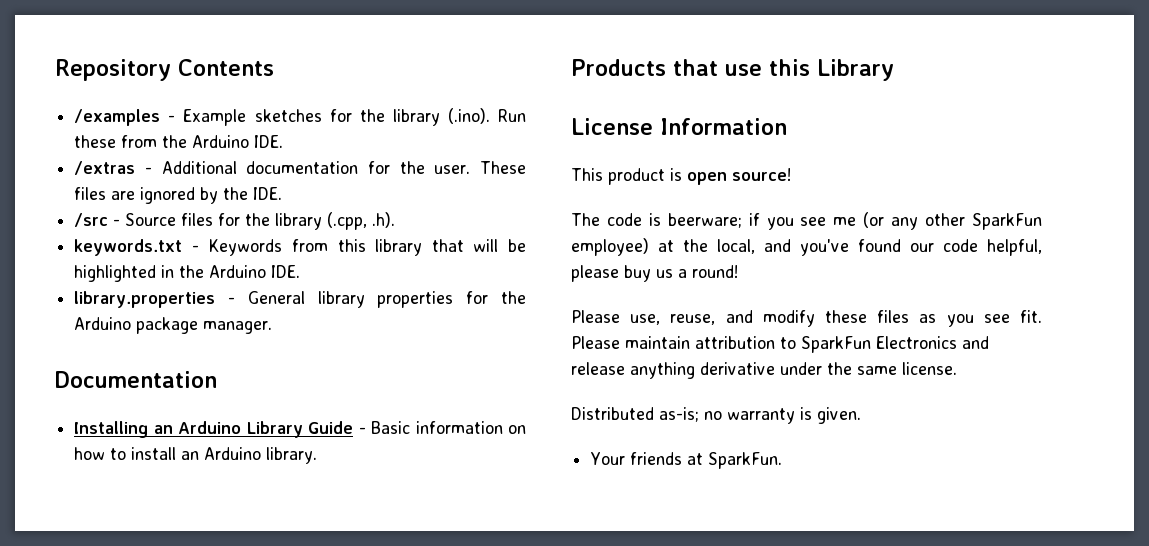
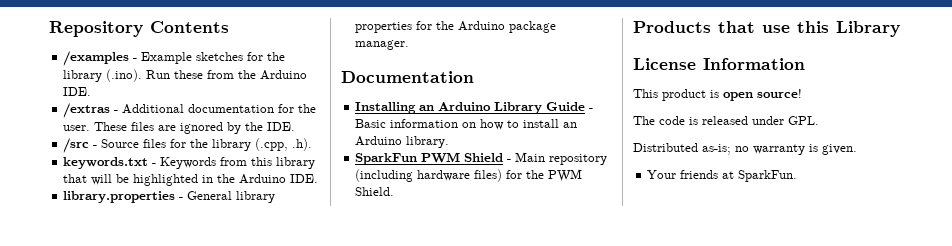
+ SparkFun PWM Shield - Main repository (including hardware files) for the PWM Shield.
- The code is beerware; if you see me (or any other SparkFun employee) at the local, and you've found our code helpful, please buy us a round!
- Please use, reuse, and modify these files as you see fit. Please maintain attribution to SparkFun Electronics and release anything derivative under the same license.
+ The code is released under GPL.

